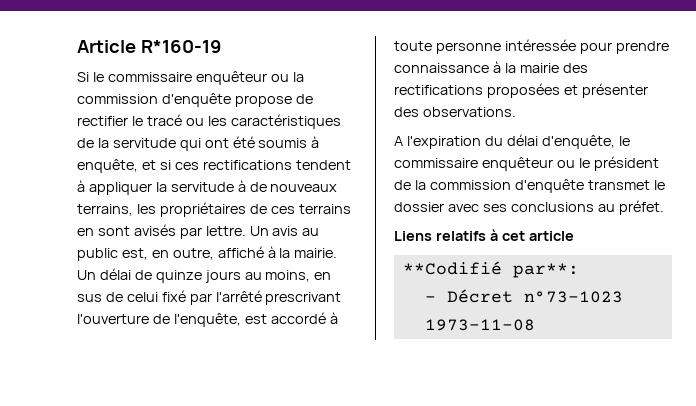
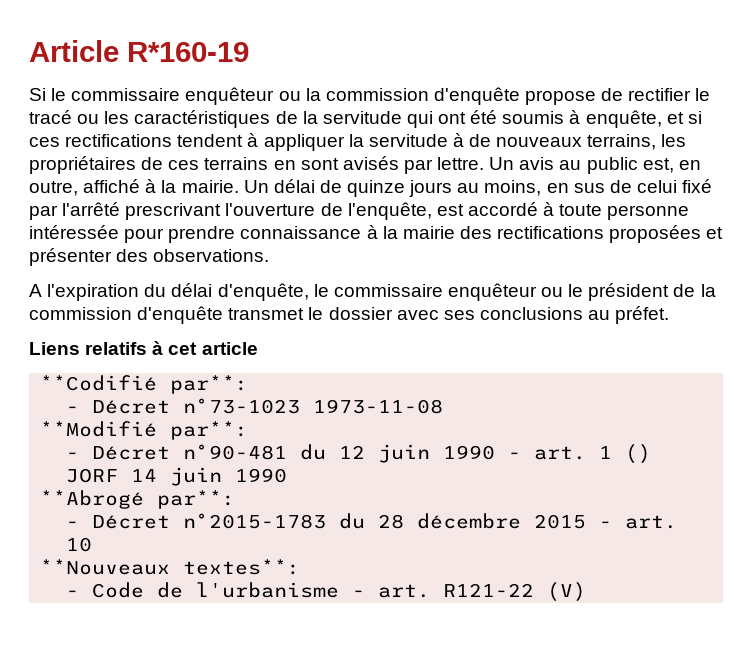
+ **Modifié par**:
+ - Décret n°90-481 du 12 juin 1990 - art. 1 () JORF 14 juin 1990
+ **Abrogé par**:
+ - Décret n°2015-1783 du 28 décembre 2015 - art. 10
+ **Nouveaux textes**:
+ - Code de l'urbanisme - art. R121-22 (V)

